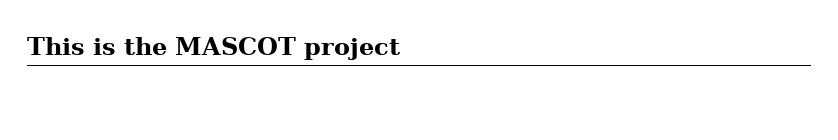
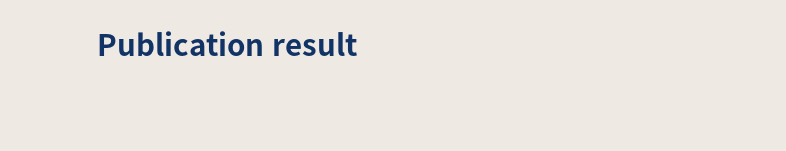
- This is the MASCOT project
+ Publication result

